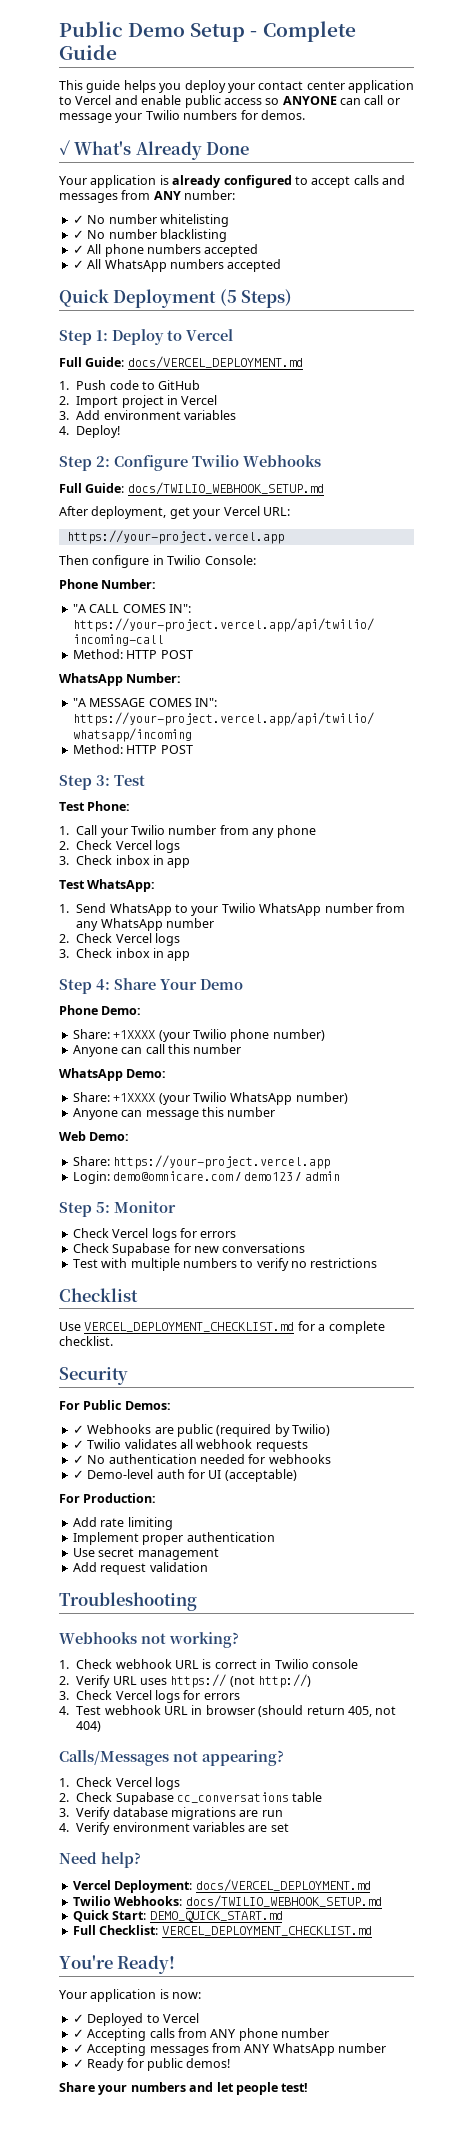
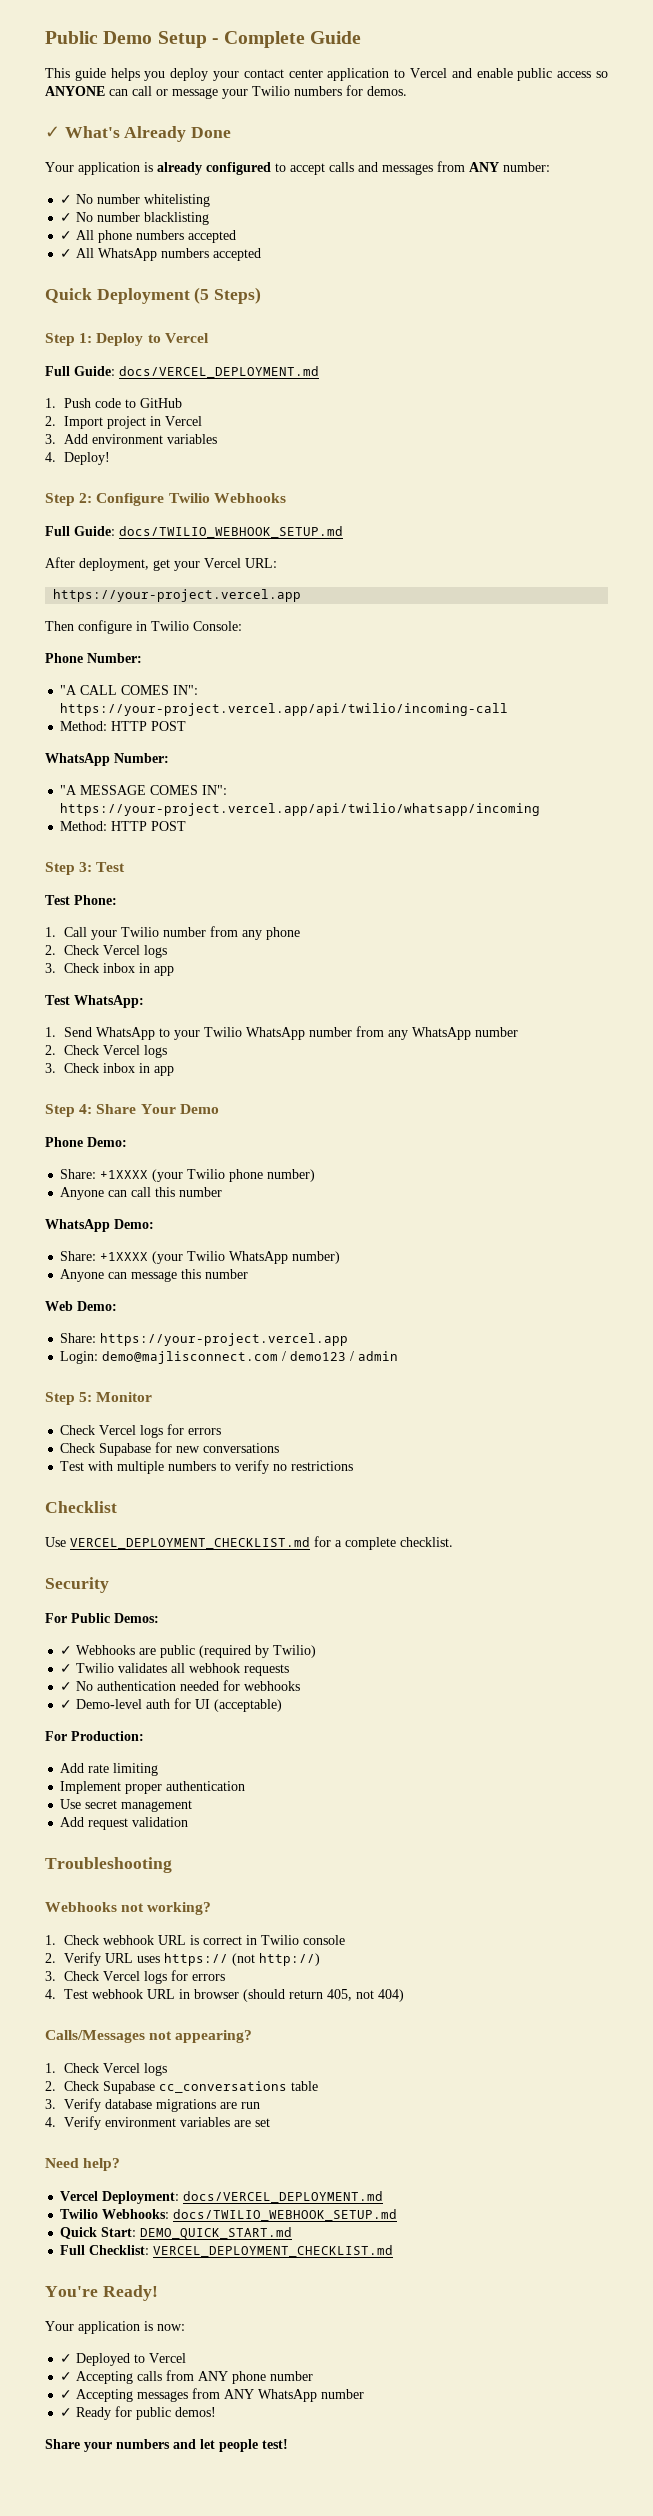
- Login: demo@omnicare.com / demo123 / admin
+ Login: demo@majlisconnect.com / demo123 / admin

